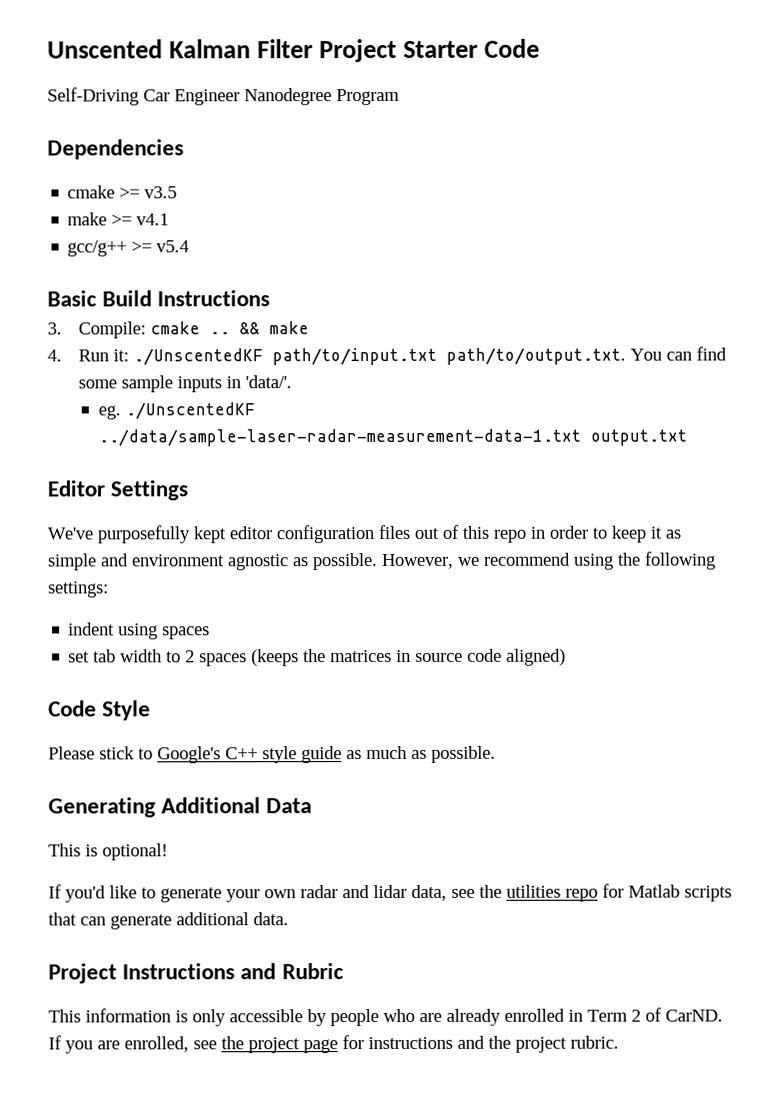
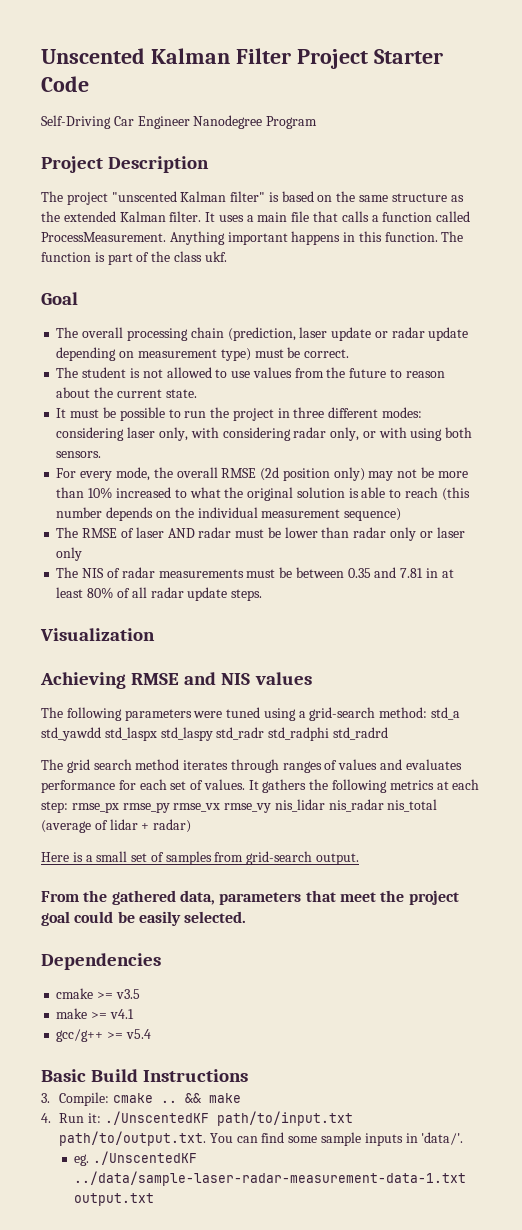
+ Project Description
+ The project "unscented Kalman filter" is based on the same structure as the extended Kalman filter. It uses a main file that calls a function called ProcessMeasurement. Anything important happens in this function. The function is part of the class ukf.
+ Goal
+ The overall processing chain (prediction, laser update or radar update depending on measurement type) must be correct.
+ The student is not allowed to use values from the future to reason about the current state.
+ It must be possible to run the project in three different modes: considering laser only, with considering radar only, or with using both sensors.
+ For every mode, the overall RMSE (2d position only) may not be more than 10% increased to what the original solution is able to reach (this number depends on the individual measurement sequence)
+ The RMSE of laser AND radar must be lower than radar only or laser only
+ The NIS of radar measurements must be between 0.35 and 7.81 in at least 80% of all radar update steps.
+ Visualization
+ Achieving RMSE and NIS values
+ The following parameters were tuned using a grid-search method: std_a std_yawdd std_laspx std_laspy std_radr std_radphi std_radrd
+ The grid search method iterates through ranges of values and evaluates performance for each set of values. It gathers the following metrics at each step: rmse_px rmse_py rmse_vx rmse_vy nis_lidar nis_radar nis_total (average of lidar + radar)
+ Here is a small set of samples from grid-search output.
+ From the gathered data, parameters that meet the project goal could be easily selected.
- Editor Settings
- We've purposefully kept editor configuration files out of this repo in order to keep it as simple and environment agnostic as possible. However, we recommend using the following settings:
- indent using spaces
- set tab width to 2 spaces (keeps the matrices in source code aligned)
- Code Style
- Please stick to Google's C++ style guide as much as possible.
- Generating Additional Data
- This is optional!
- If you'd like to generate your own radar and lidar data, see the utilities repo for Matlab scripts that can generate additional data.
- Project Instructions and Rubric
- This information is only accessible by people who are already enrolled in Term 2 of CarND. If you are enrolled, see the project page for instructions and the project rubric.

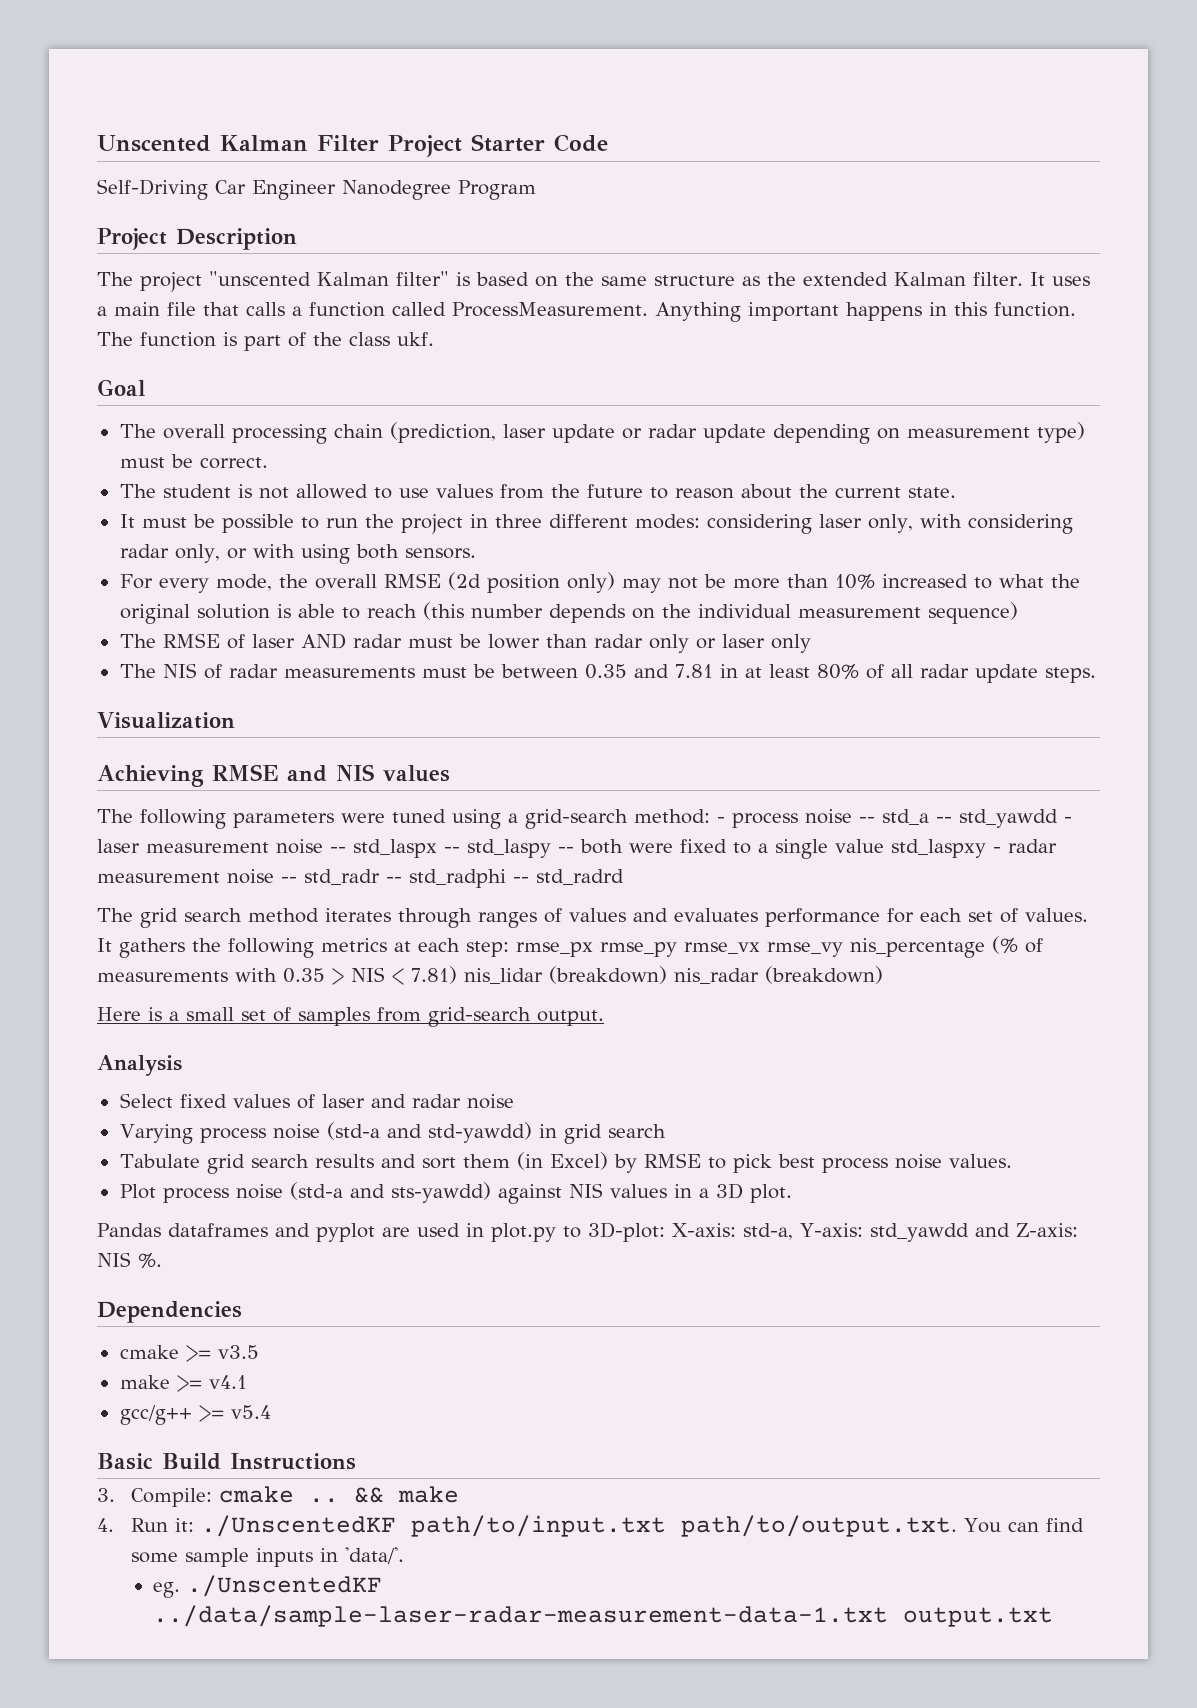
- The following parameters were tuned using a grid-search method: std_a std_yawdd std_laspx std_laspy std_radr std_radphi std_radrd
+ The following parameters were tuned using a grid-search method: - process noise -- std_a -- std_yawdd - laser measurement noise -- std_laspx -- std_laspy -- both were fixed to a single value std_laspxy - radar measurement noise -- std_radr -- std_radphi -- std_radrd
- It gathers the following metrics at each step: rmse_px rmse_py rmse_vx rmse_vy nis_lidar nis_radar nis_total (average of lidar + radar)
+ It gathers the following metrics at each step: rmse_px rmse_py rmse_vx rmse_vy nis_percentage (% of measurements with 0.35 > NIS < 7.81) nis_lidar (breakdown) nis_radar (breakdown)
- From the gathered data, parameters that meet the project goal could be easily selected.
+ Analysis
+ Select fixed values of laser and radar noise
+ Varying process noise (std-a and std-yawdd) in grid search
+ Tabulate grid search results and sort them (in Excel) by RMSE to pick best process noise values.
+ Plot process noise (std-a and sts-yawdd) against NIS values in a 3D plot.
+ Pandas dataframes and pyplot are used in plot.py to 3D-plot: X-axis: std-a, Y-axis: std_yawdd and Z-axis: NIS %.

